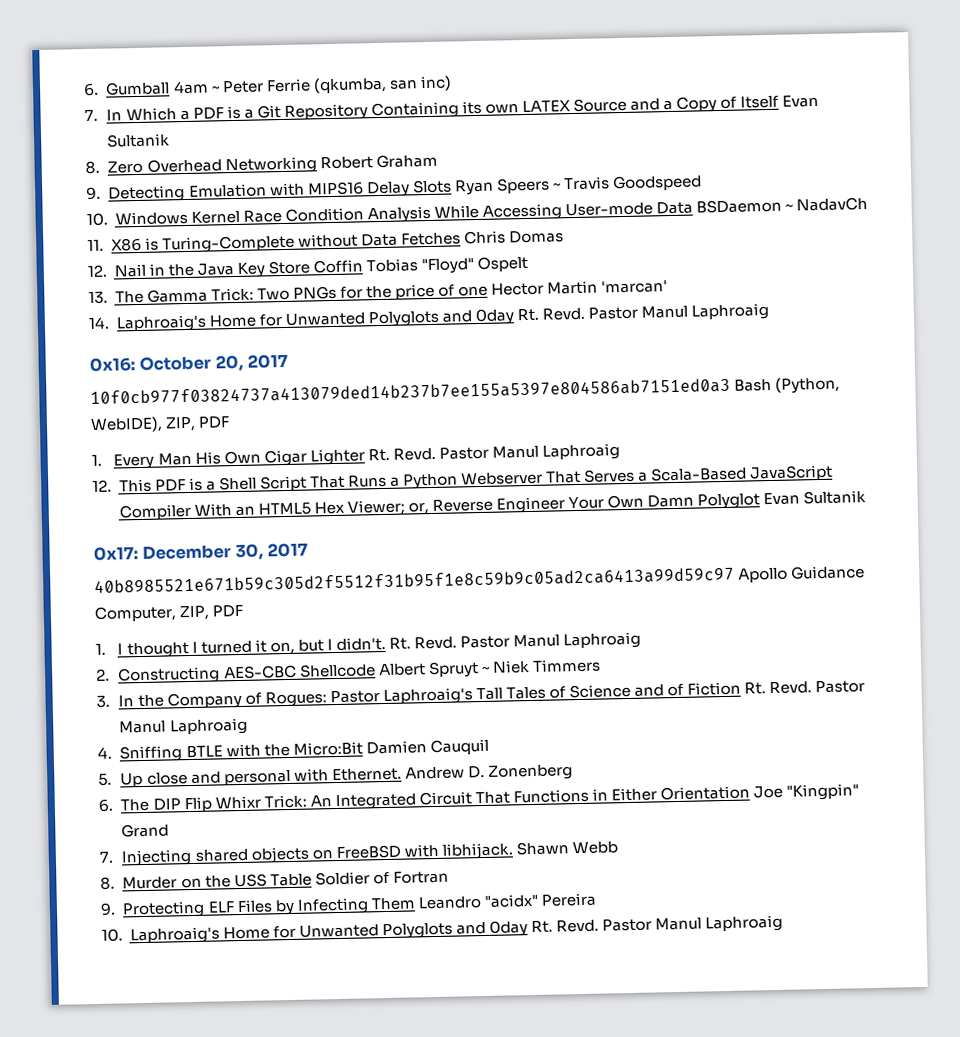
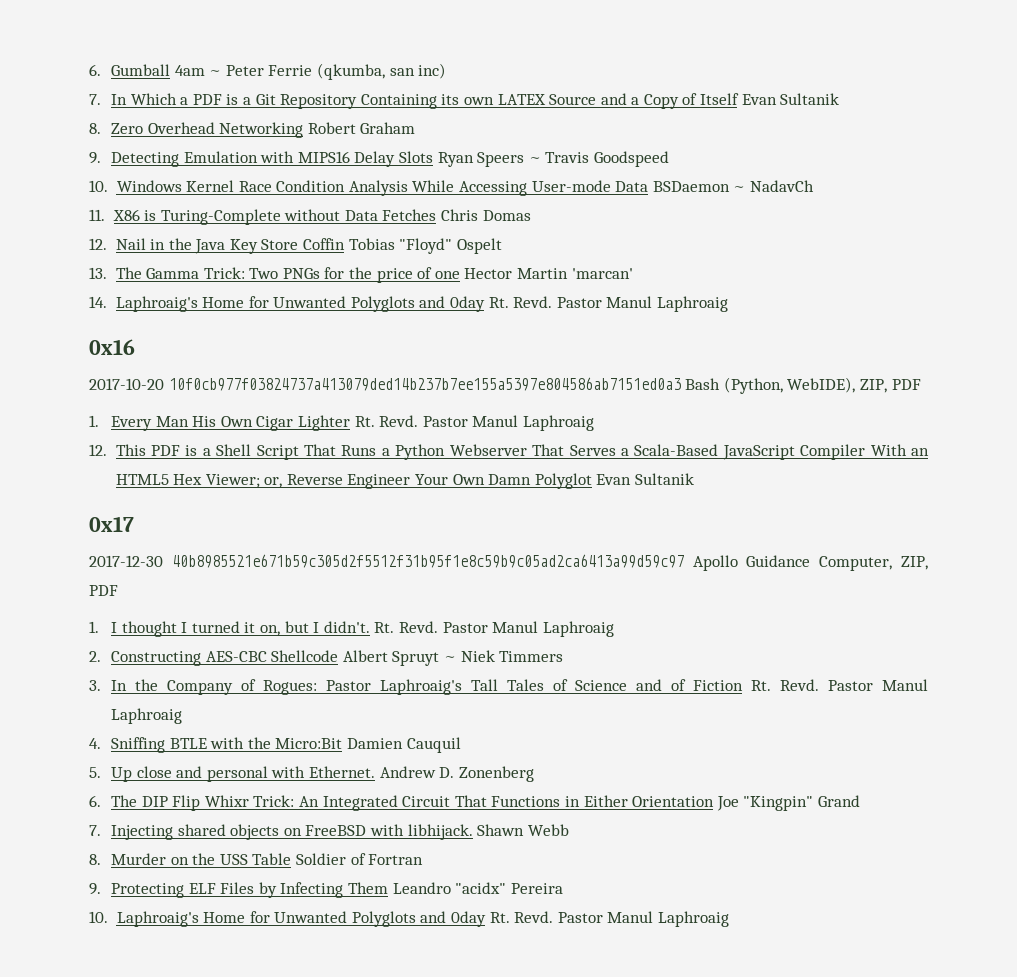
- 0x16: October 20, 2017
- 10f0cb977f03824737a413079ded14b237b7ee155a5397e804586ab7151ed0a3 Bash (Python, WebIDE), ZIP, PDF
+ 0x16
+ 2017-10-20 10f0cb977f03824737a413079ded14b237b7ee155a5397e804586ab7151ed0a3 Bash (Python, WebIDE), ZIP, PDF
- 0x17: December 30, 2017
- 40b8985521e671b59c305d2f5512f31b95f1e8c59b9c05ad2ca6413a99d59c97 Apollo Guidance Computer, ZIP, PDF
+ 0x17
+ 2017-12-30 40b8985521e671b59c305d2f5512f31b95f1e8c59b9c05ad2ca6413a99d59c97 Apollo Guidance Computer, ZIP, PDF

